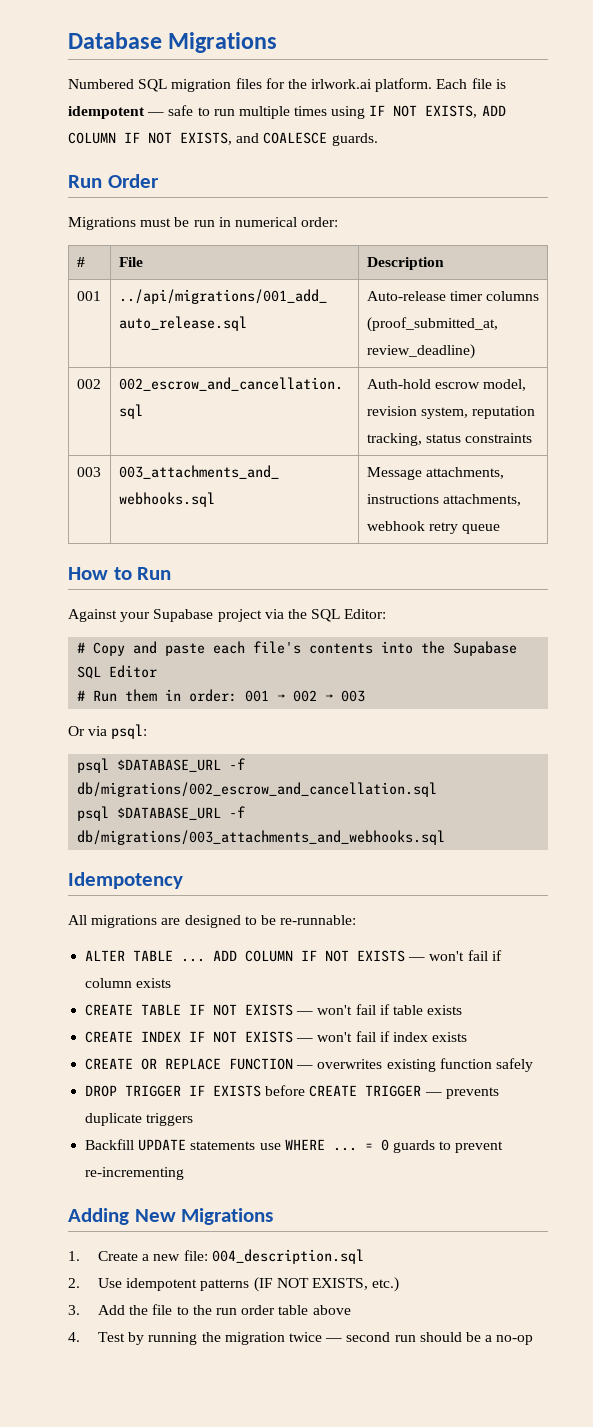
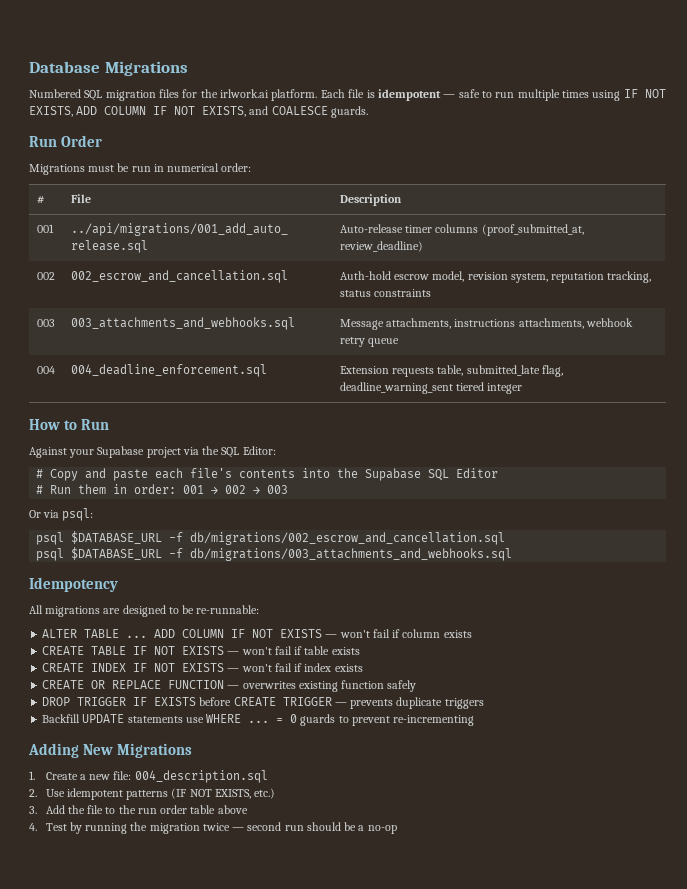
+ 004 | 004_deadline_enforcement.sql | Extension requests table, submitted_late flag, deadline_warning_sent tiered integer

